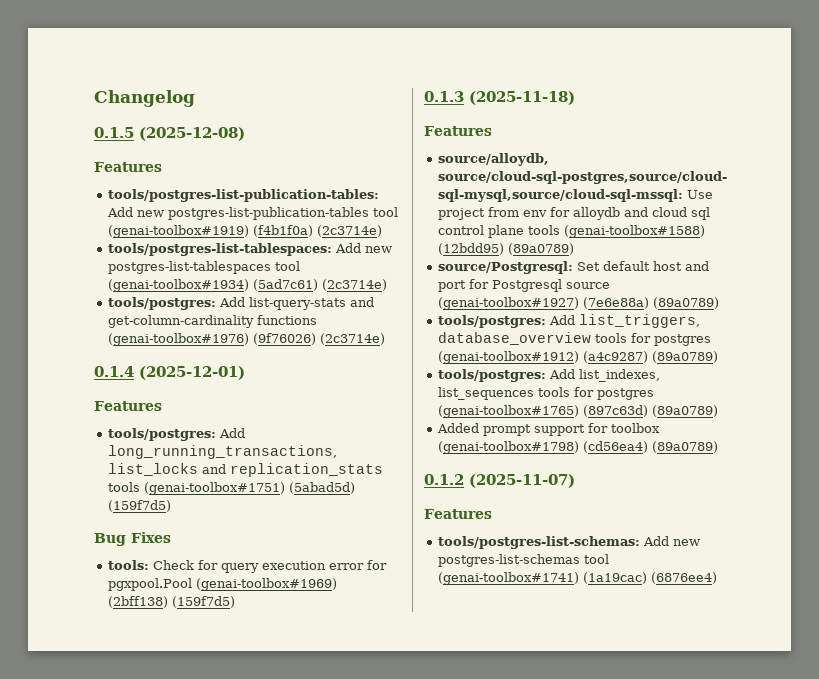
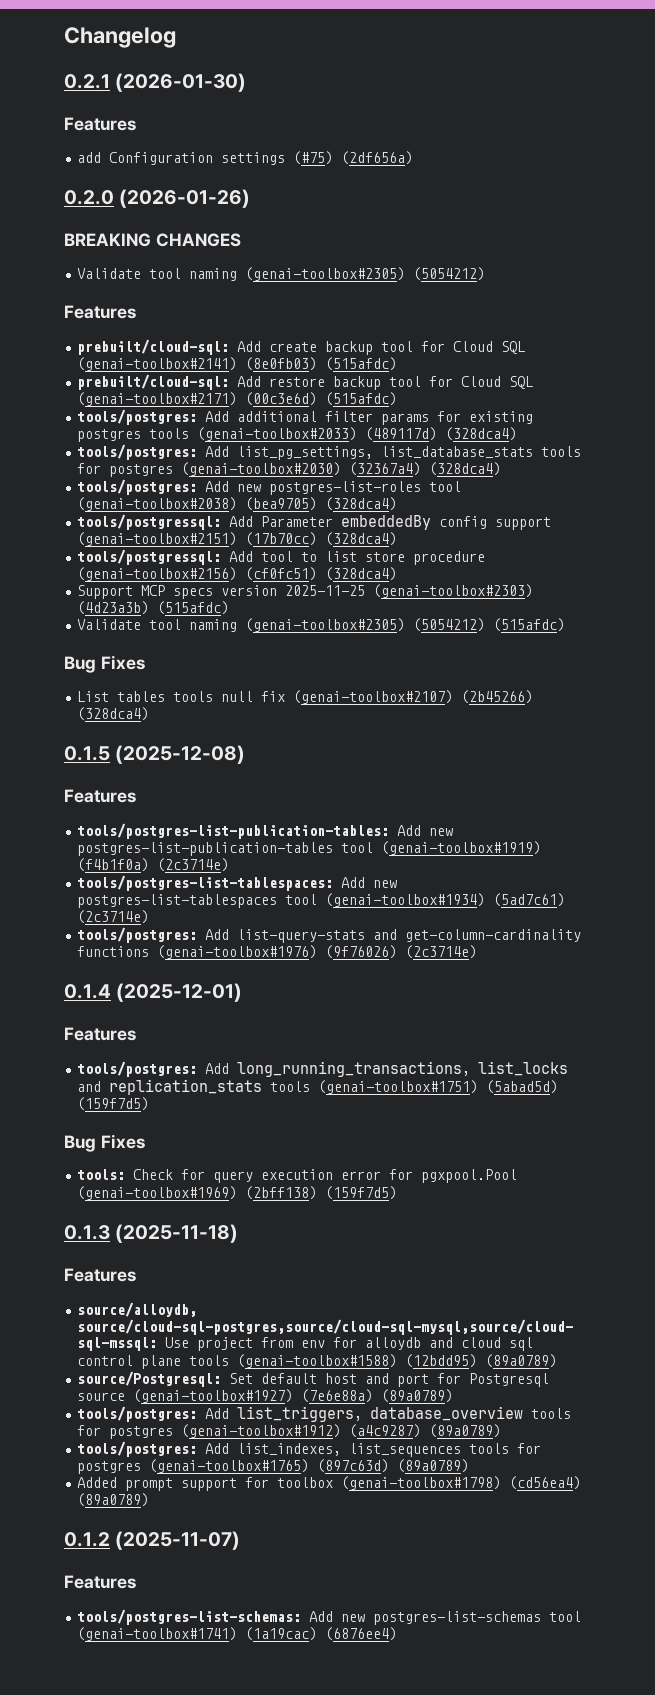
+ 0.2.1 (2026-01-30)
+ Features
+ add Configuration settings (#75) (2df656a)
+ 0.2.0 (2026-01-26)
+ BREAKING CHANGES
+ Validate tool naming (genai-toolbox#2305) (5054212)
+ Features
+ prebuilt/cloud-sql: Add create backup tool for Cloud SQL (genai-toolbox#2141) (8e0fb03) (515afdc)
+ prebuilt/cloud-sql: Add restore backup tool for Cloud SQL (genai-toolbox#2171) (00c3e6d) (515afdc)
+ tools/postgres: Add additional filter params for existing postgres tools (genai-toolbox#2033) (489117d) (328dca4)
+ tools/postgres: Add list_pg_settings, list_database_stats tools for postgres (genai-toolbox#2030) (32367a4) (328dca4)
+ tools/postgres: Add new postgres-list-roles tool (genai-toolbox#2038) (bea9705) (328dca4)
+ tools/postgressql: Add Parameter embeddedBy config support (genai-toolbox#2151) (17b70cc) (328dca4)
+ tools/postgressql: Add tool to list store procedure (genai-toolbox#2156) (cf0fc51) (328dca4)
+ Support MCP specs version 2025-11-25 (genai-toolbox#2303) (4d23a3b) (515afdc)
+ Validate tool naming (genai-toolbox#2305) (5054212) (515afdc)
+ Bug Fixes
+ List tables tools null fix (genai-toolbox#2107) (2b45266) (328dca4)

